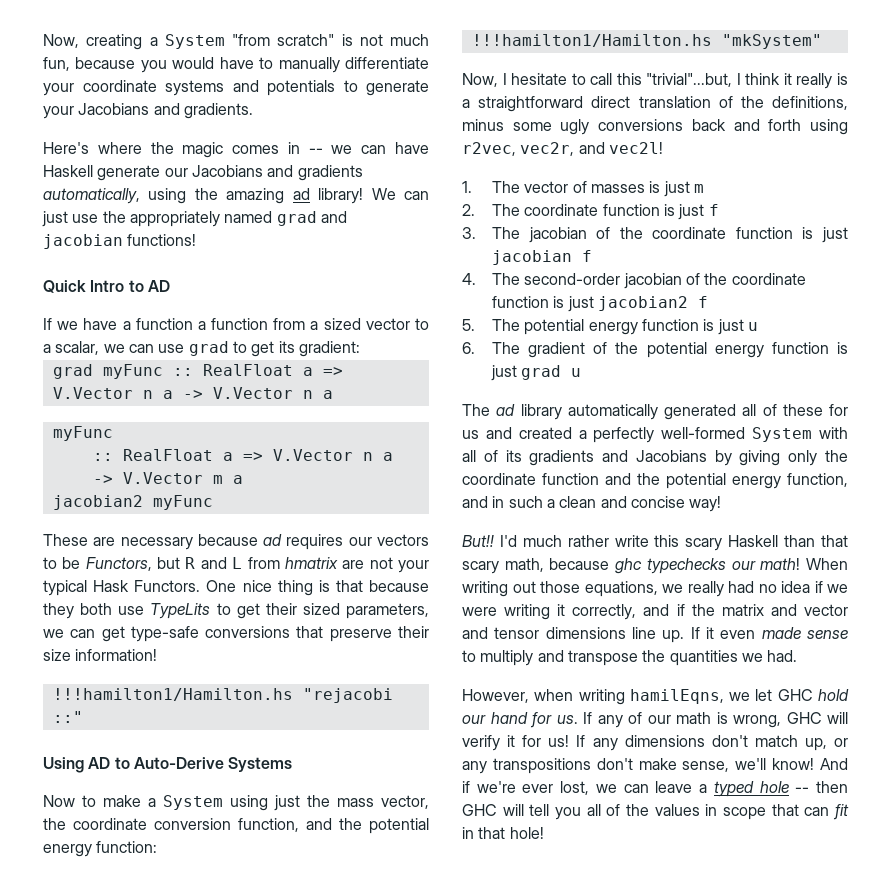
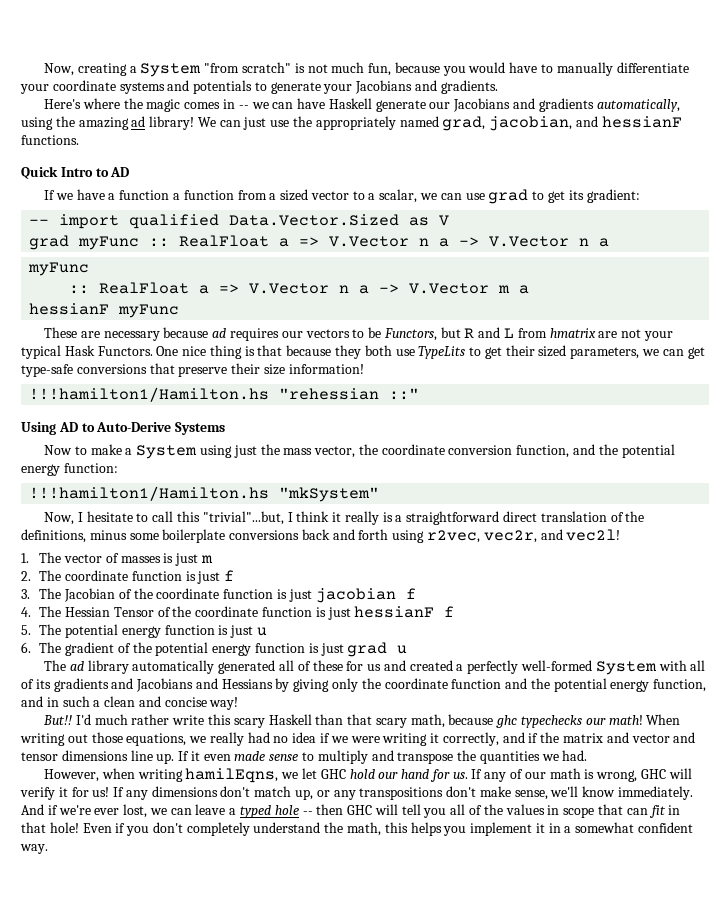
- We can just use the appropriately named grad and jacobian functions!
+ We can just use the appropriately named grad, jacobian, and hessianF functions.
+ -- import qualified Data.Vector.Sized as V
- jacobian2 myFunc
+ hessianF myFunc
- !!!hamilton1/Hamilton.hs "rejacobi ::"
+ !!!hamilton1/Hamilton.hs "rehessian ::"
- Now, I hesitate to call this "trivial"...but, I think it really is a straightforward direct translation of the definitions, minus some ugly conversions back and forth using r2vec, vec2r, and vec2l!
+ Now, I hesitate to call this "trivial"...but, I think it really is a straightforward direct translation of the definitions, minus some boilerplate conversions back and forth using r2vec, vec2r, and vec2l!
- 3. The jacobian of the coordinate function is just jacobian f
+ 3. The Jacobian of the coordinate function is just jacobian f
- 4. The second-order jacobian of the coordinate function is just jacobian2 f
+ 4. The Hessian Tensor of the coordinate function is just hessianF f
- The ad library automatically generated all of these for us and created a perfectly well-formed System with all of its gradients and Jacobians by giving only the coordinate function and the potential energy function, and in such a clean and concise way!
+ The ad library automatically generated all of these for us and created a perfectly well-formed System with all of its gradients and Jacobians and Hessians by giving only the coordinate function and the potential energy function, and in such a clean and concise way!
- If any dimensions don't match up, or any transpositions don't make sense, we'll know!
+ If any dimensions don't match up, or any transpositions don't make sense, we'll know immediately.
+ Even if you don't completely understand the math, this helps you implement it in a somewhat confident way.

